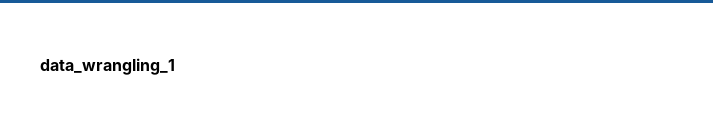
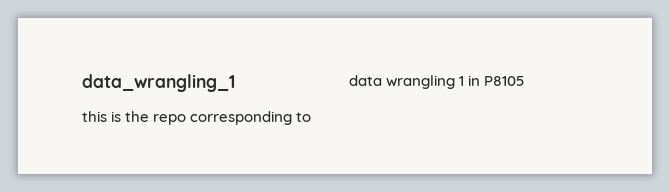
+ this is the repo corresponding to data wrangling 1 in P8105

